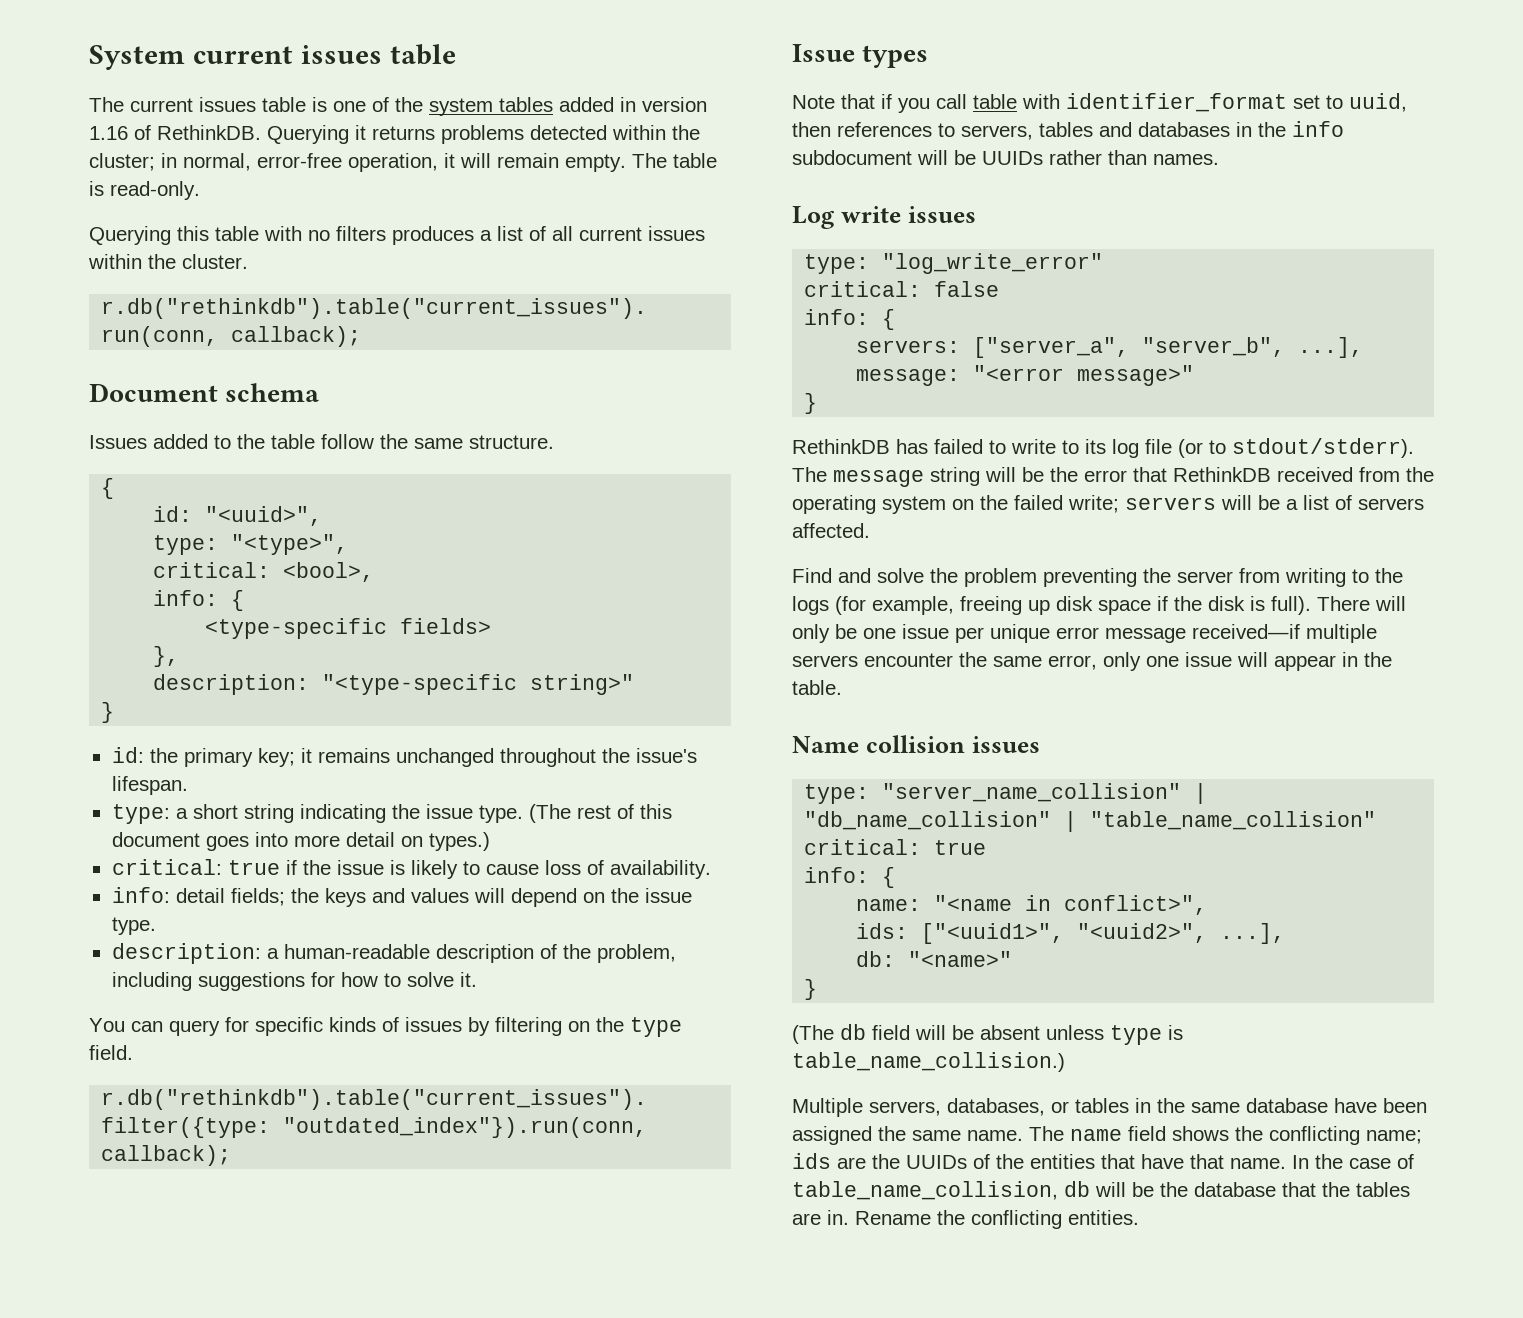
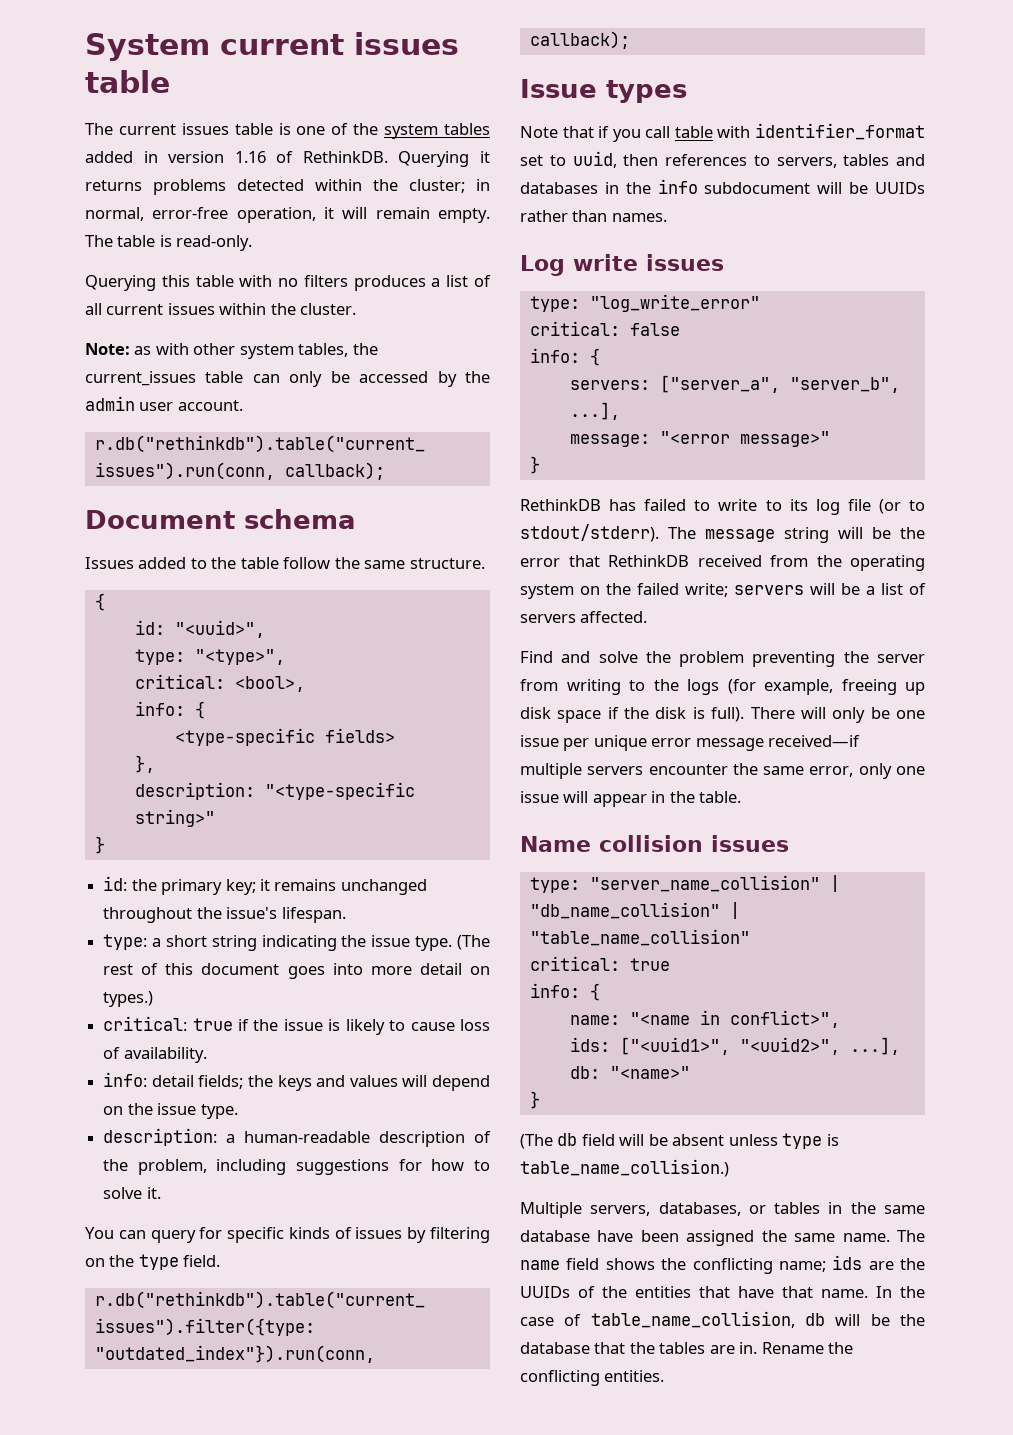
+ Note: as with other system tables, the current_issues table can only be accessed by the admin user account.

